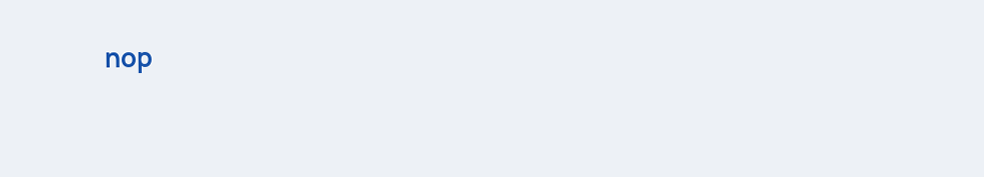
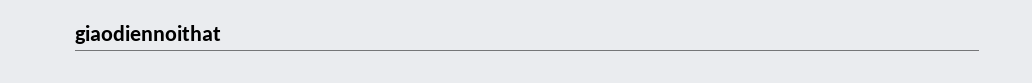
- nop
+ giaodiennoithat

